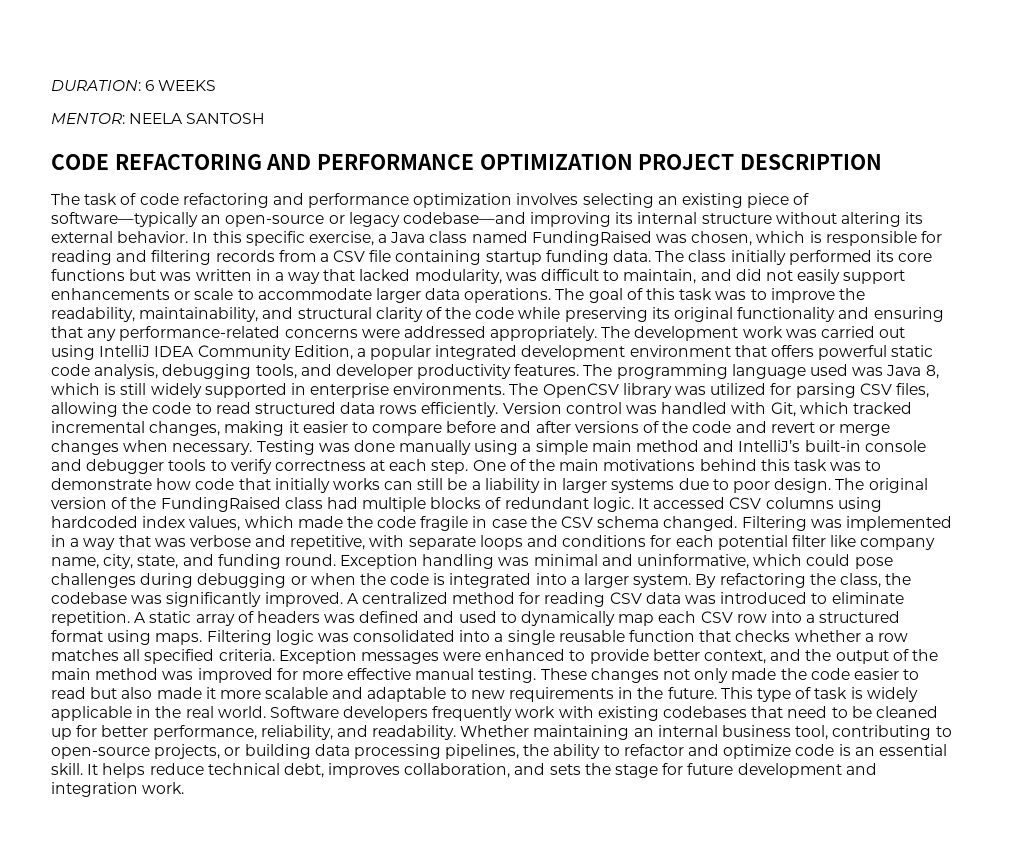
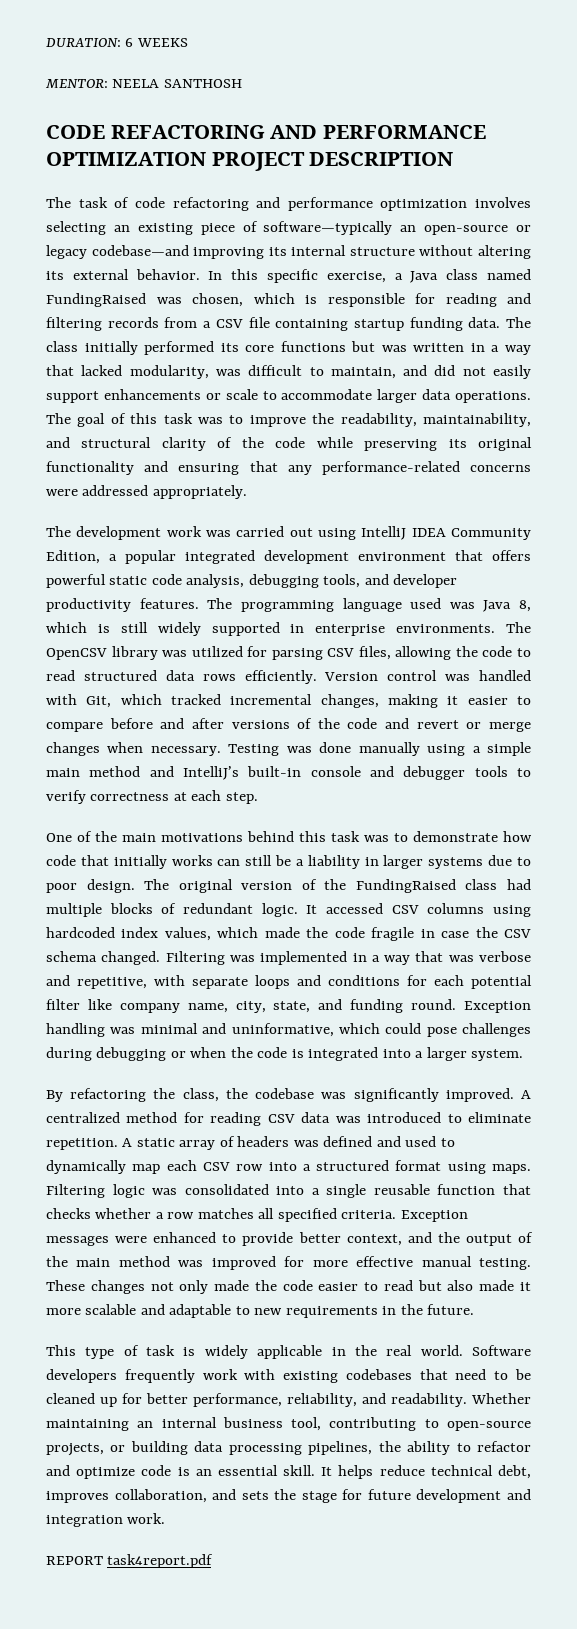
- MENTOR: NEELA SANTOSH
+ MENTOR: NEELA SANTHOSH
- The goal of this task was to improve the readability, maintainability, and structural clarity of the code while preserving its original functionality and ensuring that any performance-related concerns were addressed appropriately. The development work was carried out using IntelliJ IDEA Community Edition, a popular integrated development environment that offers powerful static code analysis, debugging tools, and developer productivity features.
+ The goal of this task was to improve the readability, maintainability, and structural clarity of the code while preserving its original functionality and ensuring that any performance-related concerns were addressed appropriately.
+ The development work was carried out using IntelliJ IDEA Community Edition, a popular integrated development environment that offers powerful static code analysis, debugging tools, and developer productivity features.
- Testing was done manually using a simple main method and IntelliJ’s built-in console and debugger tools to verify correctness at each step. One of the main motivations behind this task was to demonstrate how code that initially works can still be a liability in larger systems due to poor design.
+ Testing was done manually using a simple main method and IntelliJ’s built-in console and debugger tools to verify correctness at each step.
+ One of the main motivations behind this task was to demonstrate how code that initially works can still be a liability in larger systems due to poor design.
- Exception handling was minimal and uninformative, which could pose challenges during debugging or when the code is integrated into a larger system. By refactoring the class, the codebase was significantly improved.
+ Exception handling was minimal and uninformative, which could pose challenges during debugging or when the code is integrated into a larger system.
+ By refactoring the class, the codebase was significantly improved.
- These changes not only made the code easier to read but also made it more scalable and adaptable to new requirements in the future. This type of task is widely applicable in the real world.
+ These changes not only made the code easier to read but also made it more scalable and adaptable to new requirements in the future.
+ This type of task is widely applicable in the real world.
+ REPORT task4report.pdf

